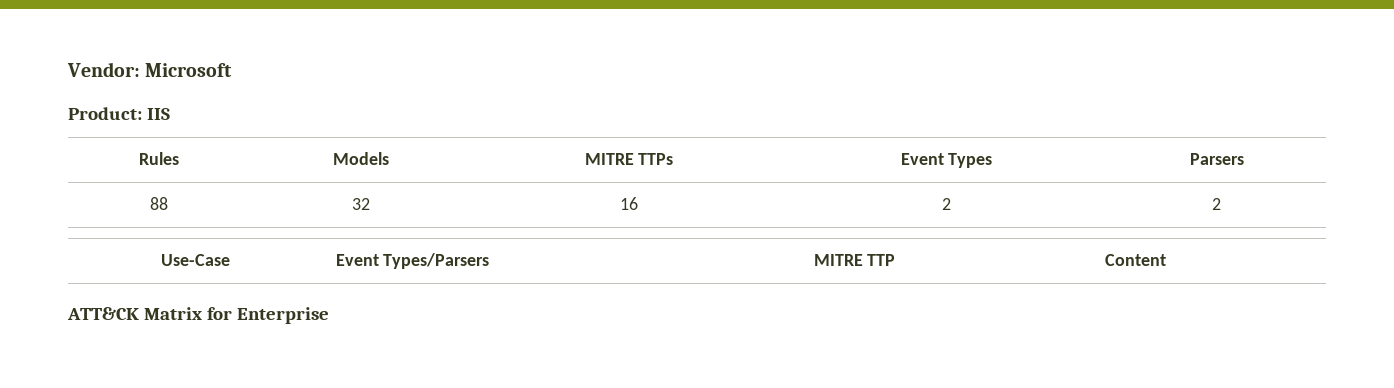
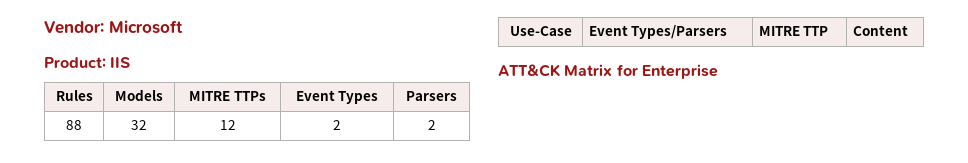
- 88 | 32 | 16 | 2 | 2
+ 88 | 32 | 12 | 2 | 2

